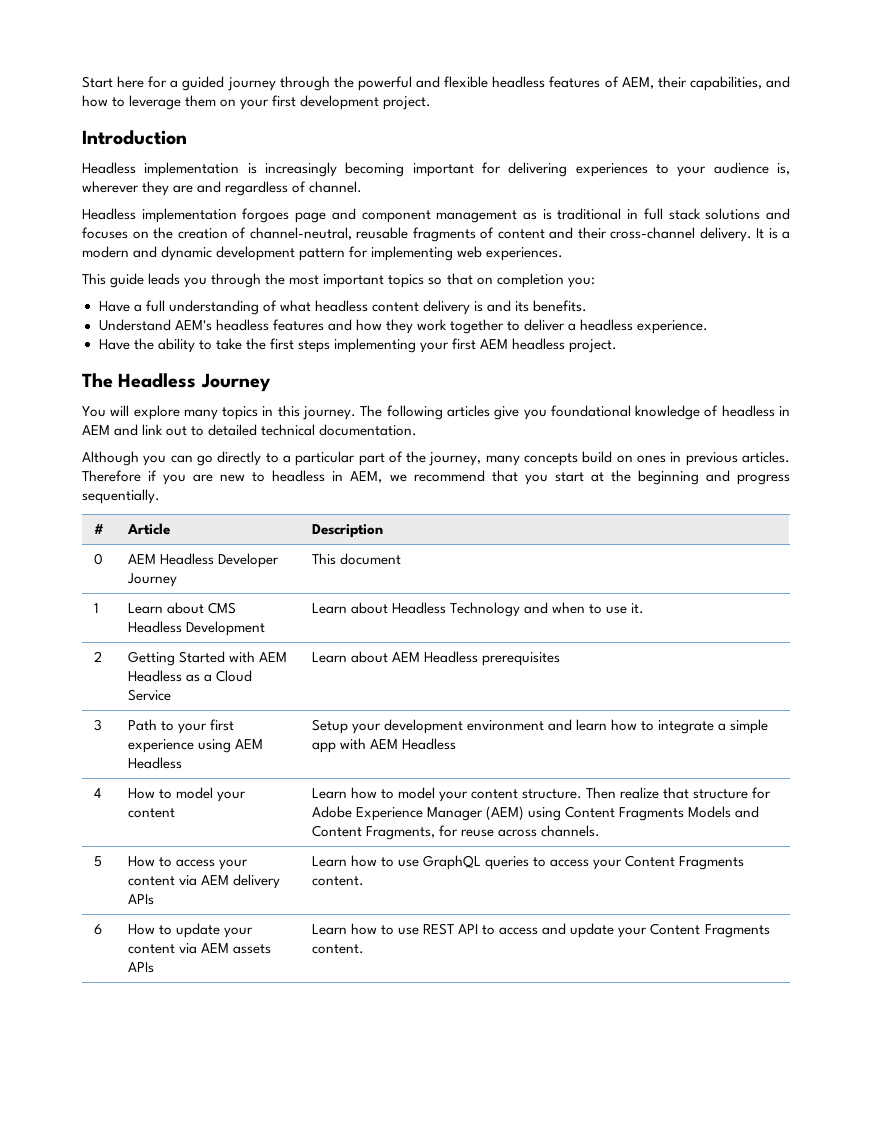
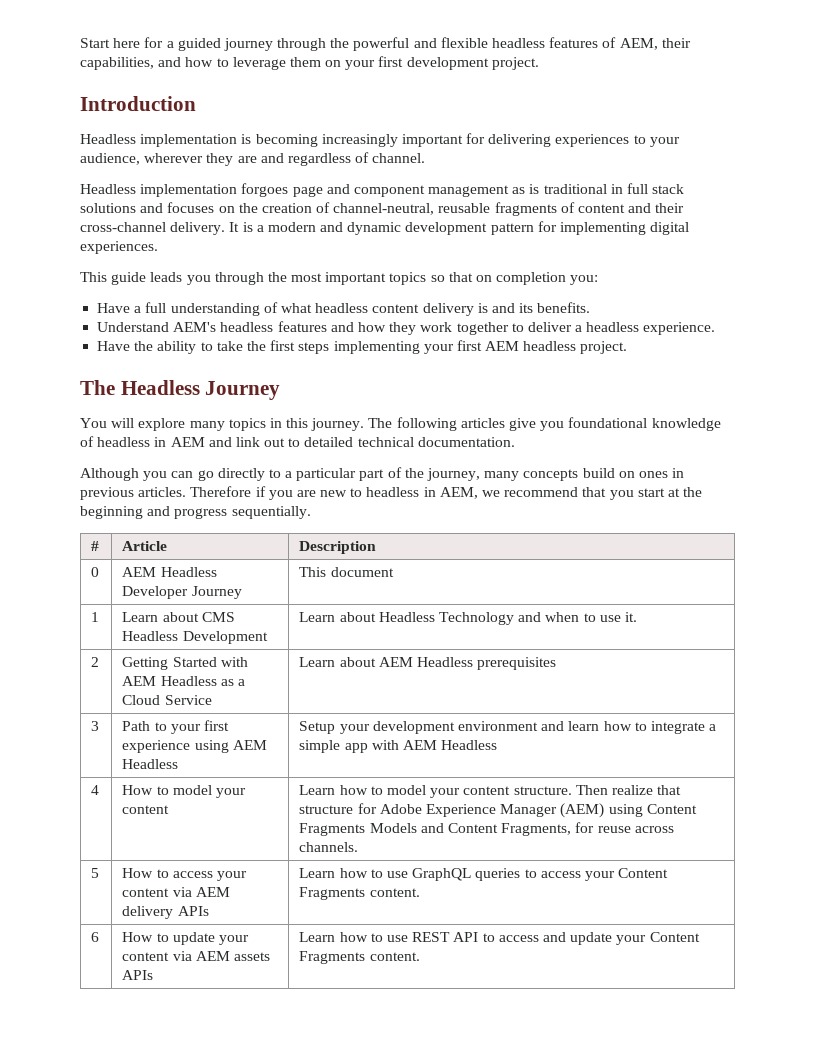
- Headless implementation is increasingly becoming important for delivering experiences to your audience is, wherever they are and regardless of channel.
+ Headless implementation is becoming increasingly important for delivering experiences to your audience, wherever they are and regardless of channel.
- It is a modern and dynamic development pattern for implementing web experiences.
+ It is a modern and dynamic development pattern for implementing digital experiences.

